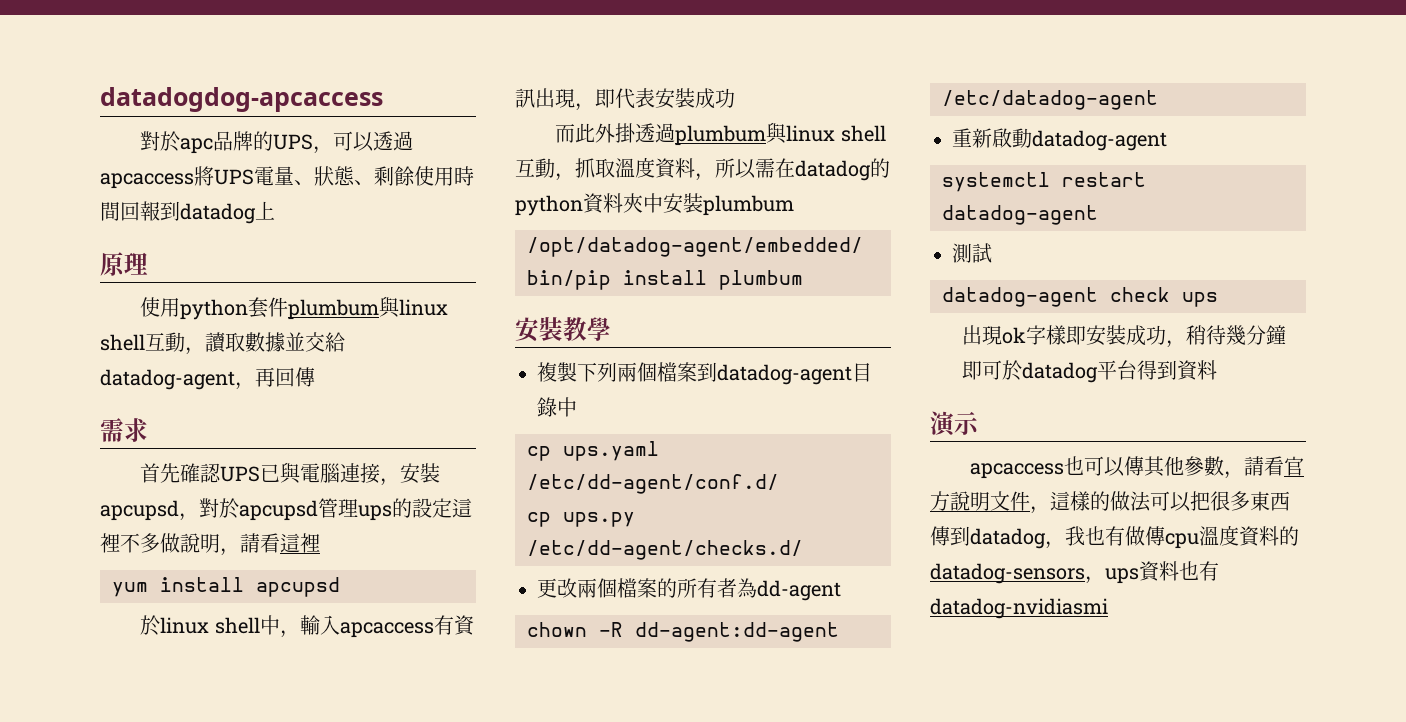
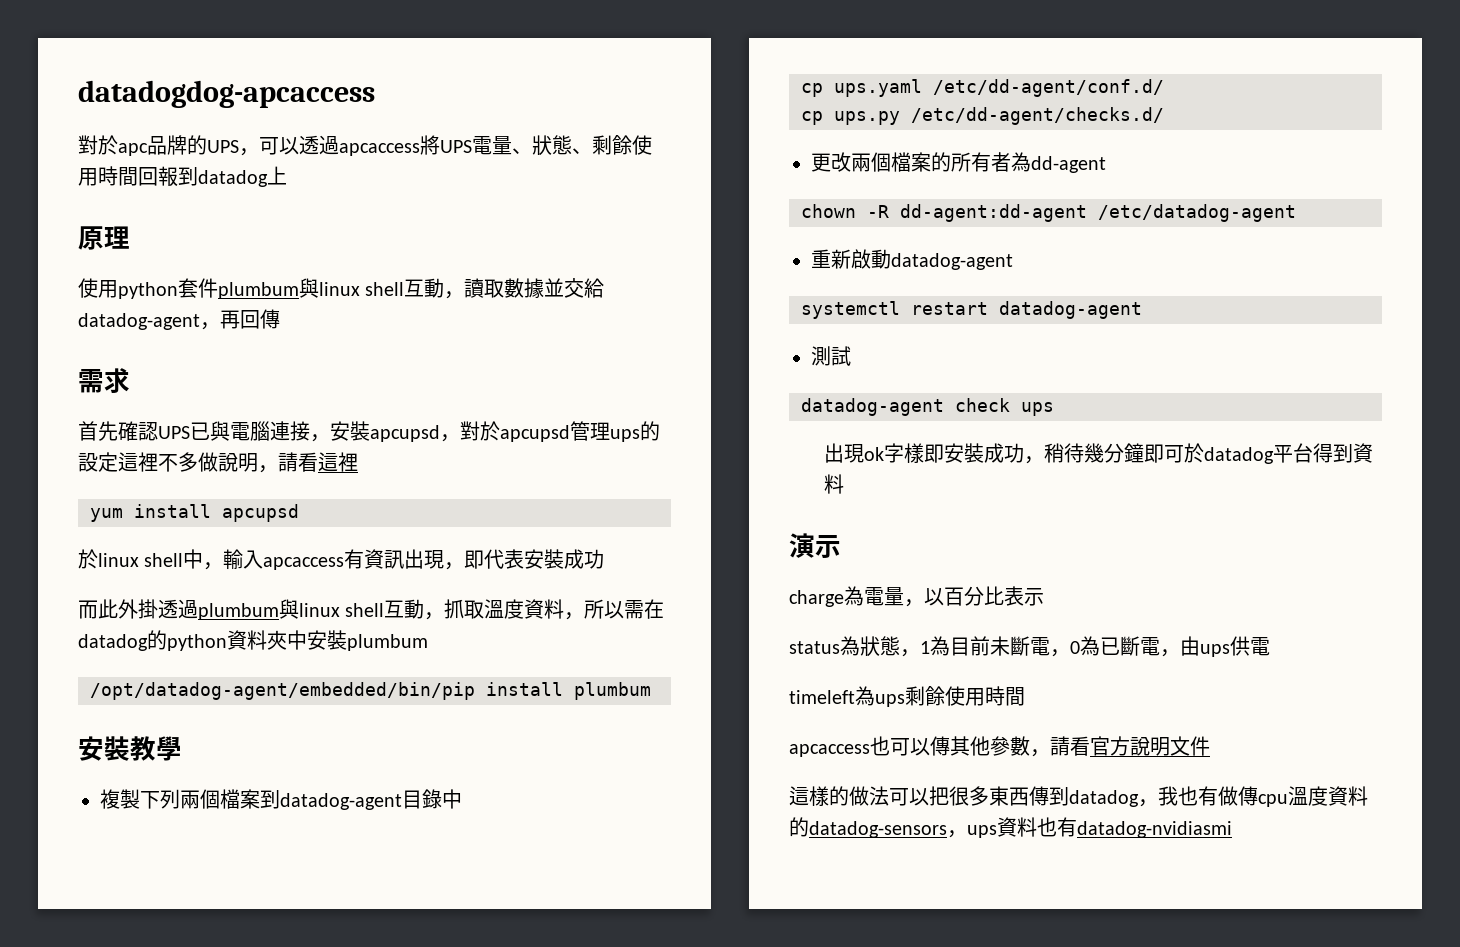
+ charge為電量，以百分比表示
+ status為狀態，1為目前未斷電，0為已斷電，由ups供電
+ timeleft為ups剩餘使用時間
- apcaccess也可以傳其他參數，請看官方說明文件，這樣的做法可以把很多東西傳到datadog，我也有做傳cpu溫度資料的datadog-sensors，ups資料也有datadog-nvidiasmi
+ apcaccess也可以傳其他參數，請看官方說明文件
+ 這樣的做法可以把很多東西傳到datadog，我也有做傳cpu溫度資料的datadog-sensors，ups資料也有datadog-nvidiasmi

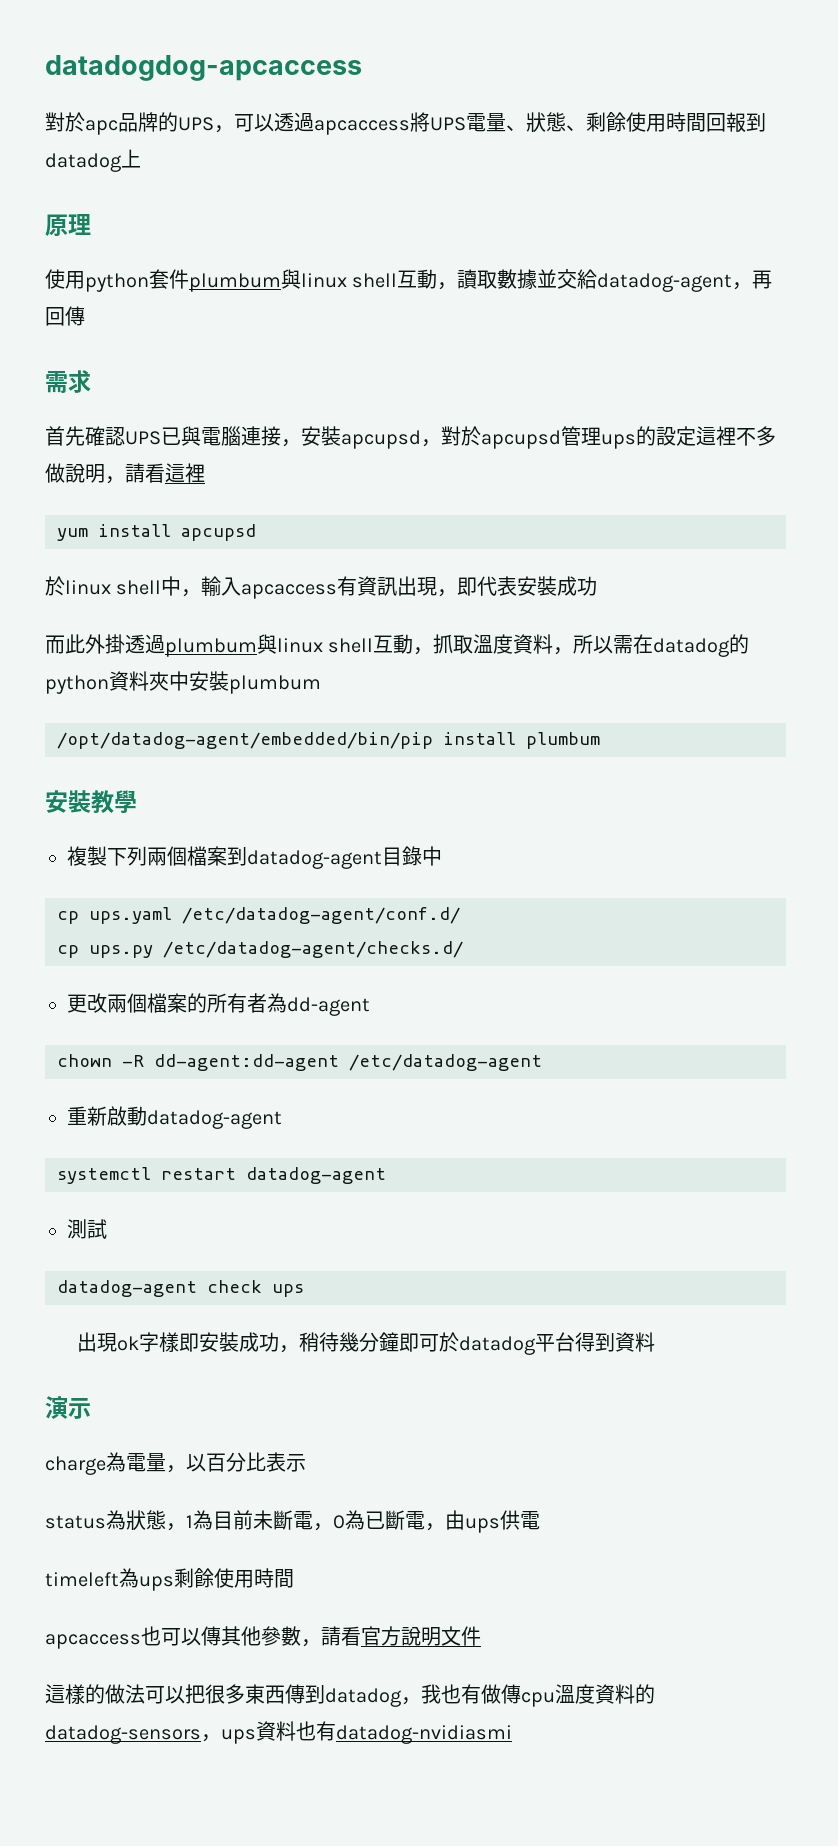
- cp ups.yaml /etc/dd-agent/conf.d/
+ cp ups.yaml /etc/datadog-agent/conf.d/
- cp ups.py /etc/dd-agent/checks.d/
+ cp ups.py /etc/datadog-agent/checks.d/

